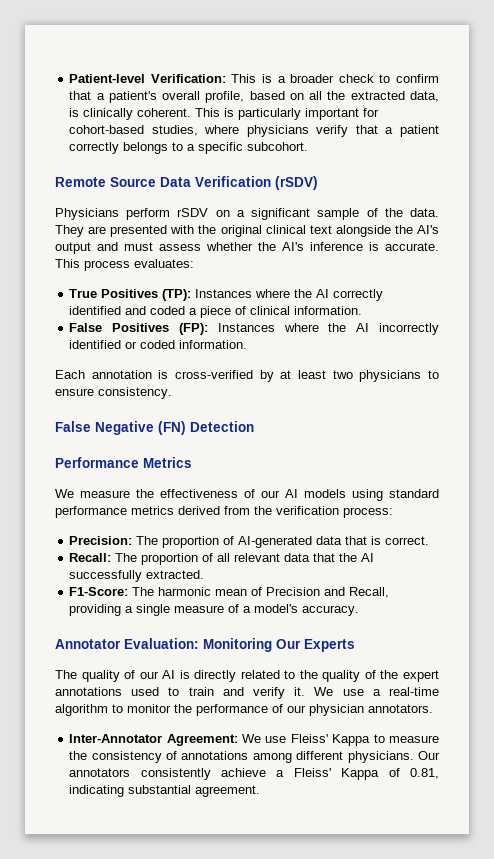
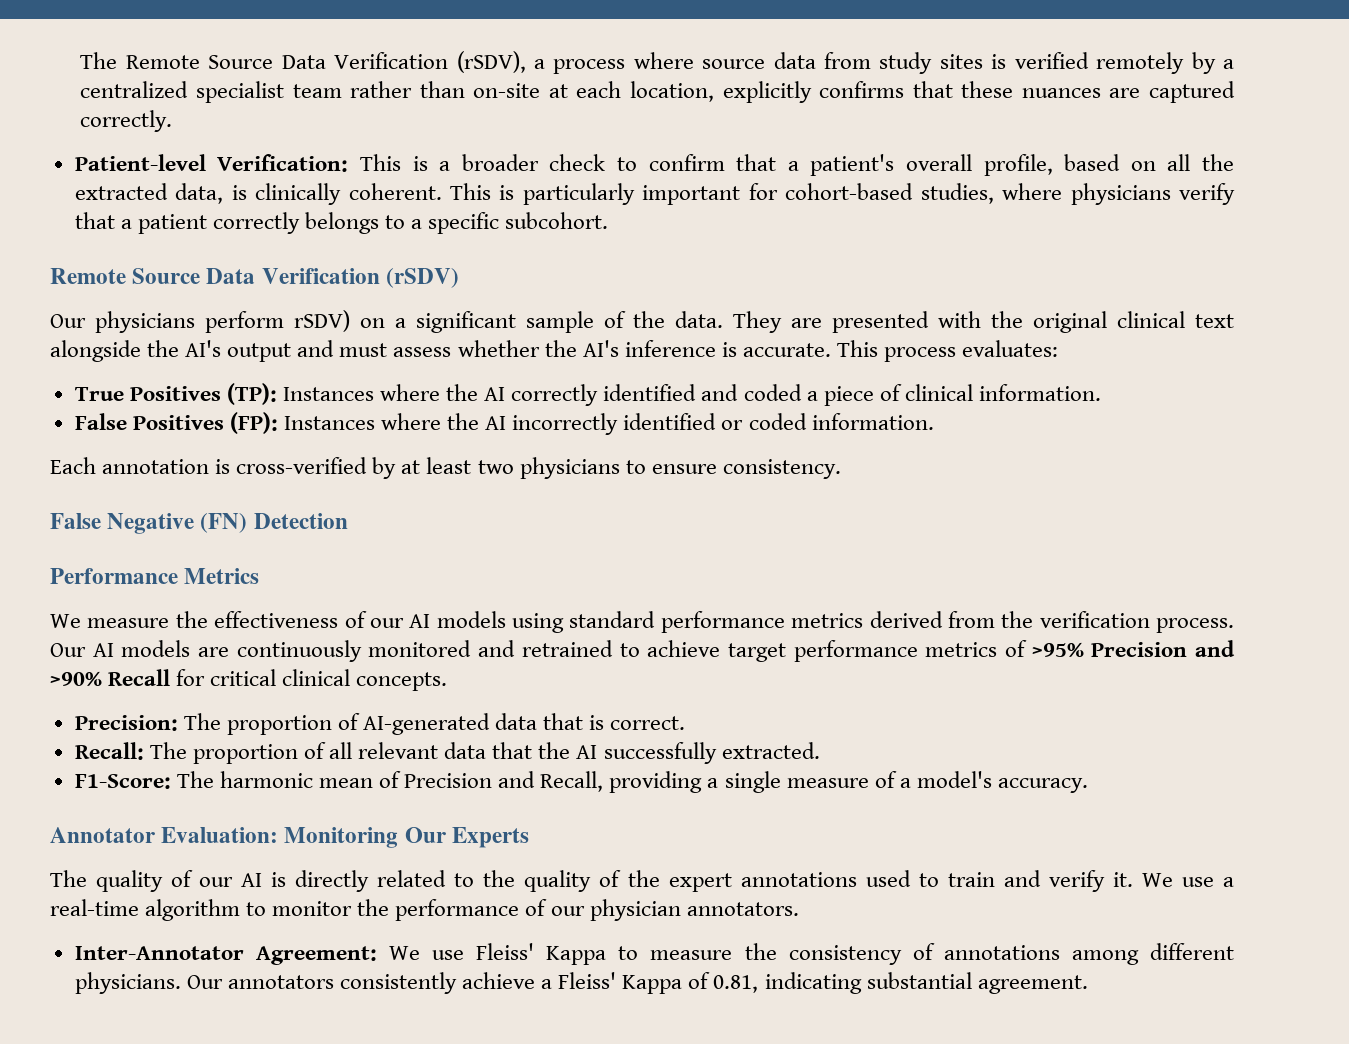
+ The Remote Source Data Verification (rSDV), a process where source data from study sites is verified remotely by a centralized specialist team rather than on-site at each location, explicitly confirms that these nuances are captured correctly.
- Physicians perform rSDV on a significant sample of the data.
+ Our physicians perform rSDV) on a significant sample of the data.
- We measure the effectiveness of our AI models using standard performance metrics derived from the verification process:
+ We measure the effectiveness of our AI models using standard performance metrics derived from the verification process. Our AI models are continuously monitored and retrained to achieve target performance metrics of >95% Precision and >90% Recall for critical clinical concepts.

